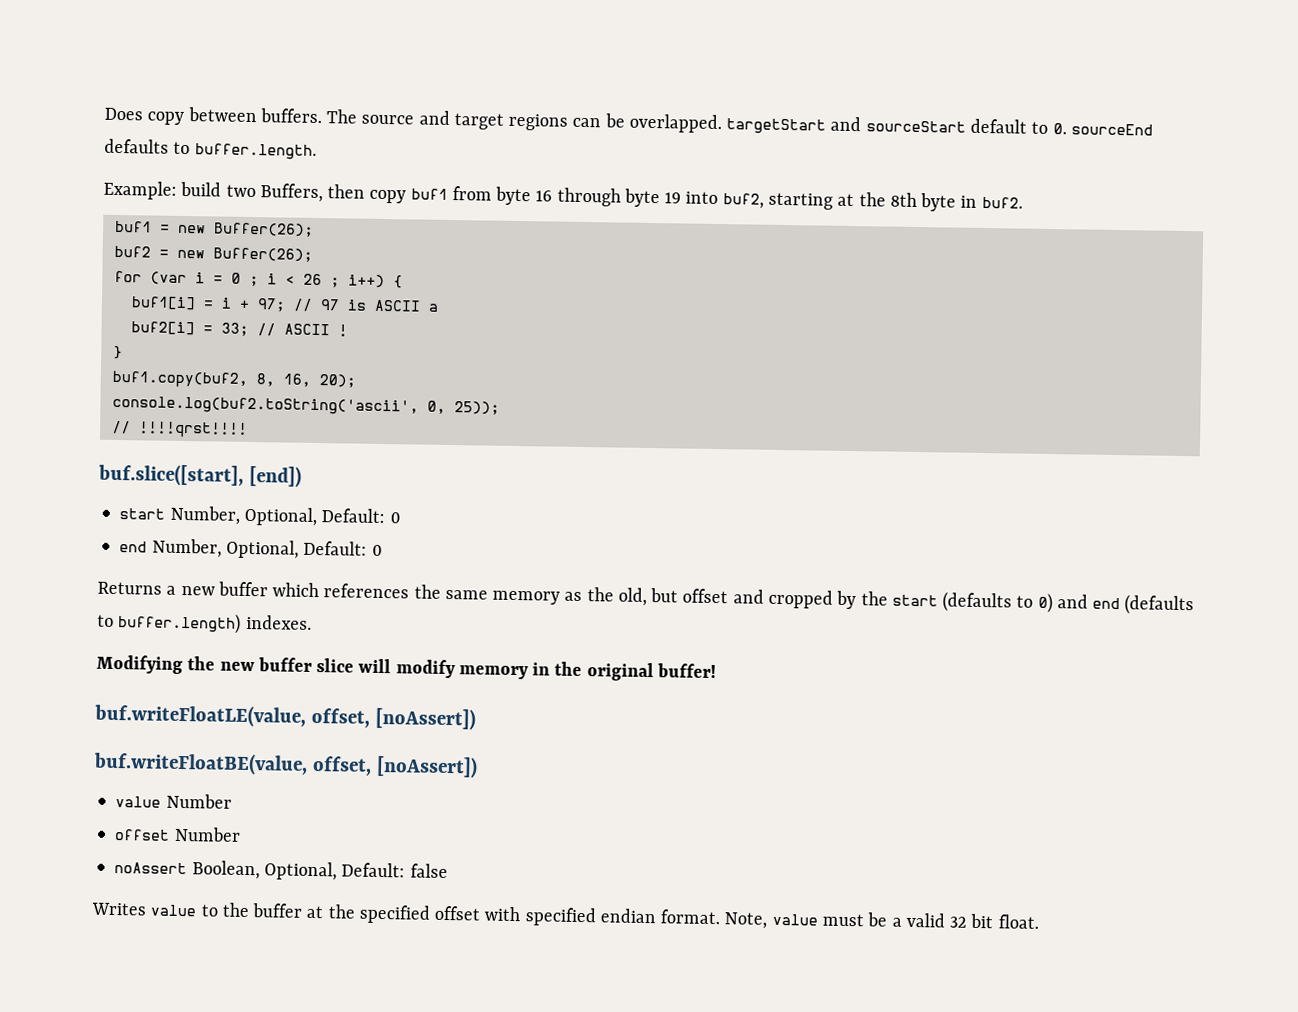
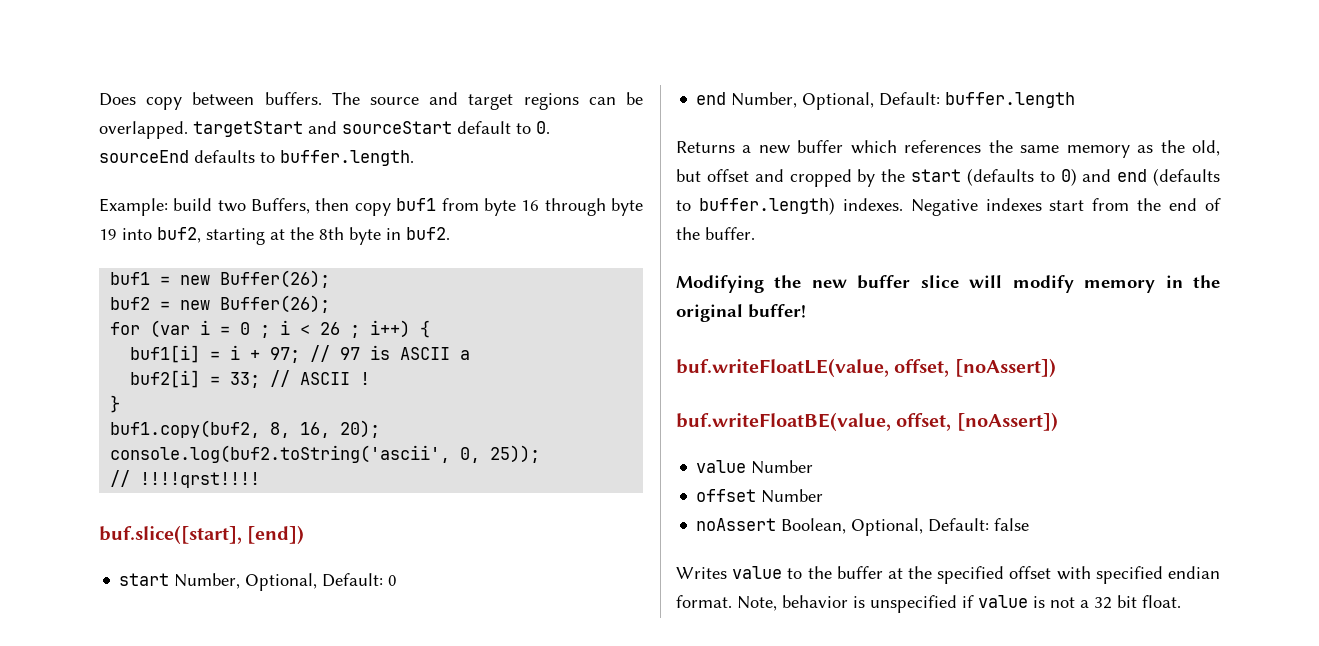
- end Number, Optional, Default: 0
+ end Number, Optional, Default: buffer.length
+ Negative indexes start from the end of the buffer.
- Note, value must be a valid 32 bit float.
+ Note, behavior is unspecified if value is not a 32 bit float.

